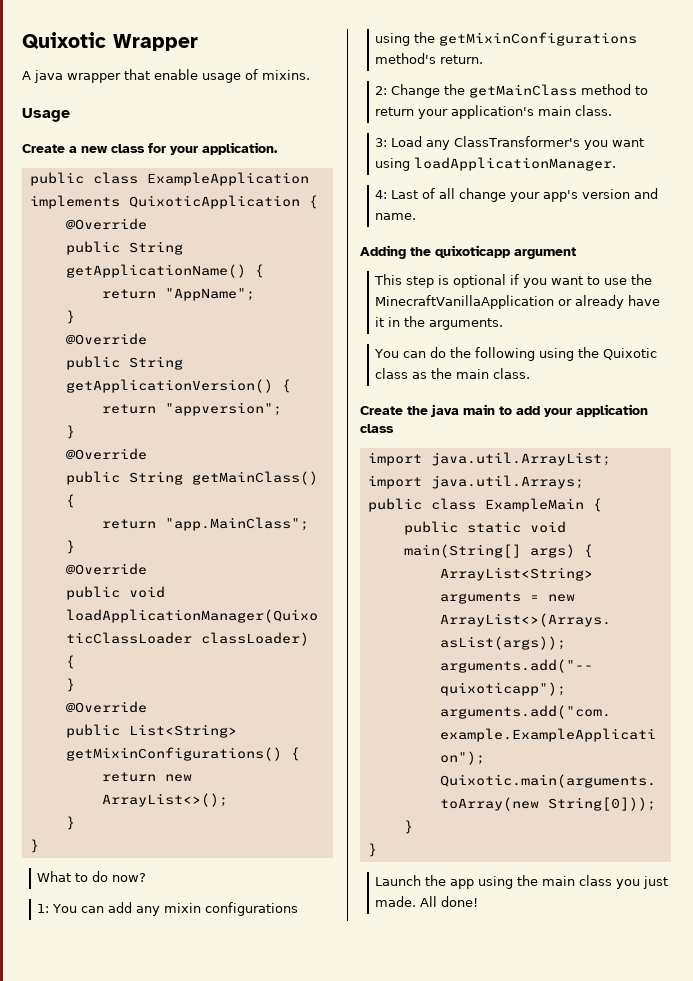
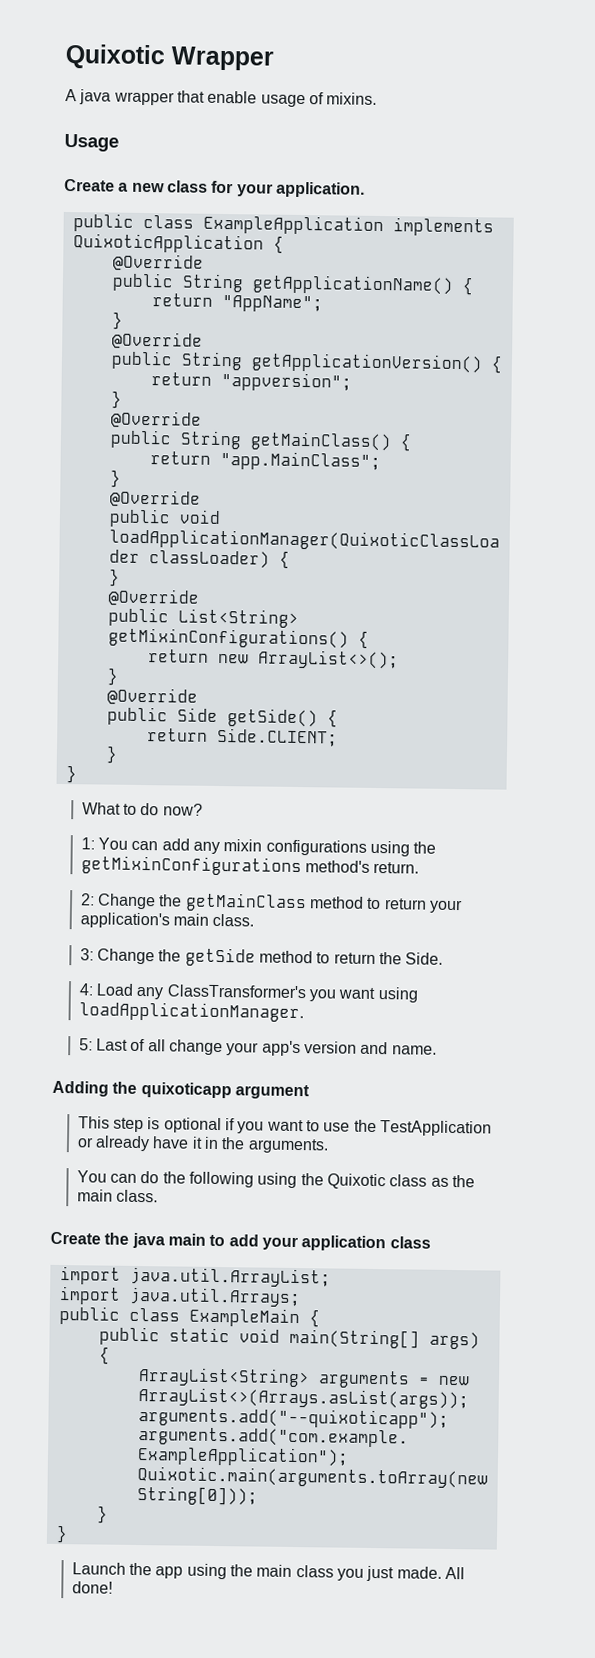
  return new ArrayList<>();
+ }
+ @Override
+ public Side getSide() {
+ return Side.CLIENT;
- 3: Load any ClassTransformer's you want using loadApplicationManager.
+ 3: Change the getSide method to return the Side.
+ 4: Load any ClassTransformer's you want using loadApplicationManager.
- 4: Last of all change your app's version and name.
+ 5: Last of all change your app's version and name.
- This step is optional if you want to use the MinecraftVanillaApplication or already have it in the arguments.
+ This step is optional if you want to use the TestApplication or already have it in the arguments.

